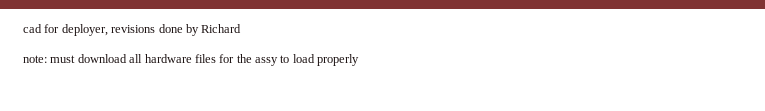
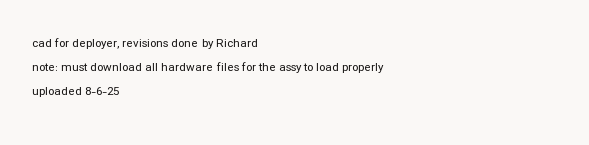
+ uploaded 8-6-25

